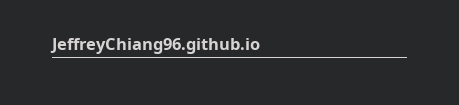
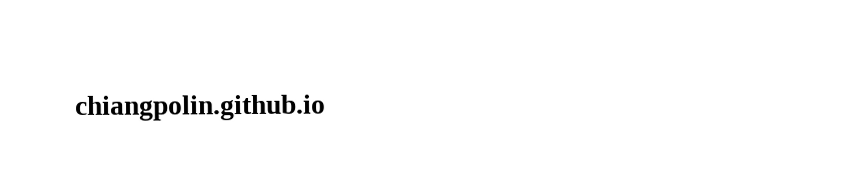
- JeffreyChiang96.github.io
+ chiangpolin.github.io

